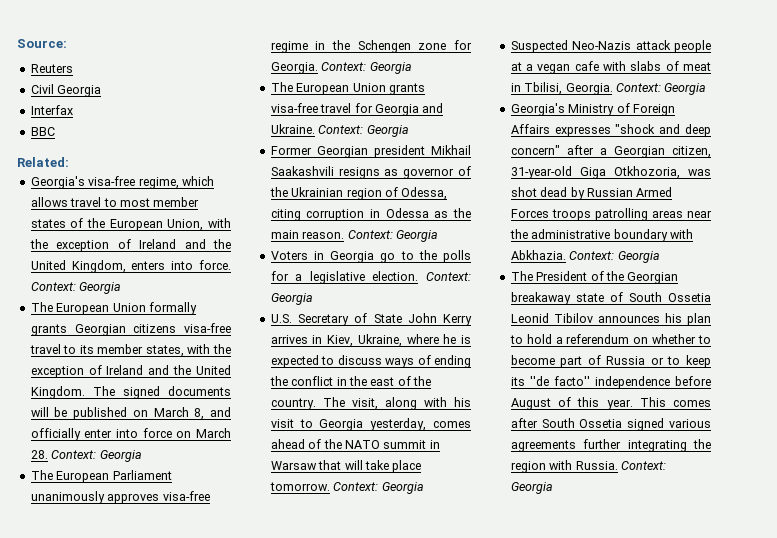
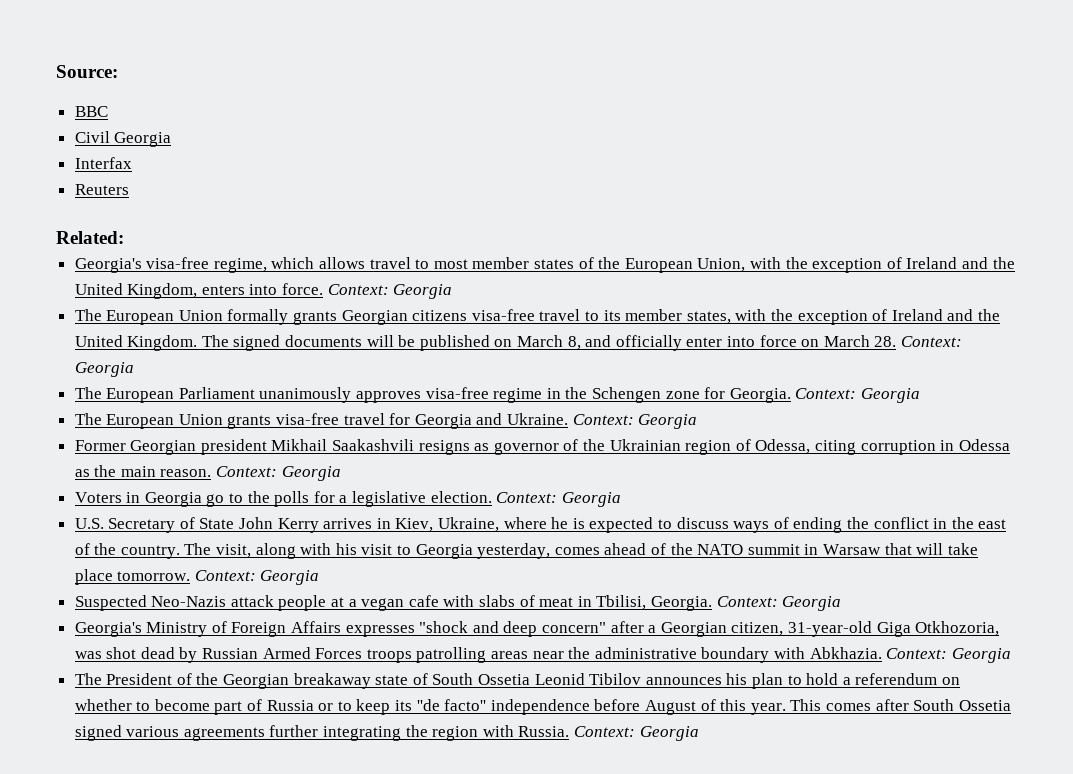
- Reuters
+ BBC
- BBC
+ Reuters

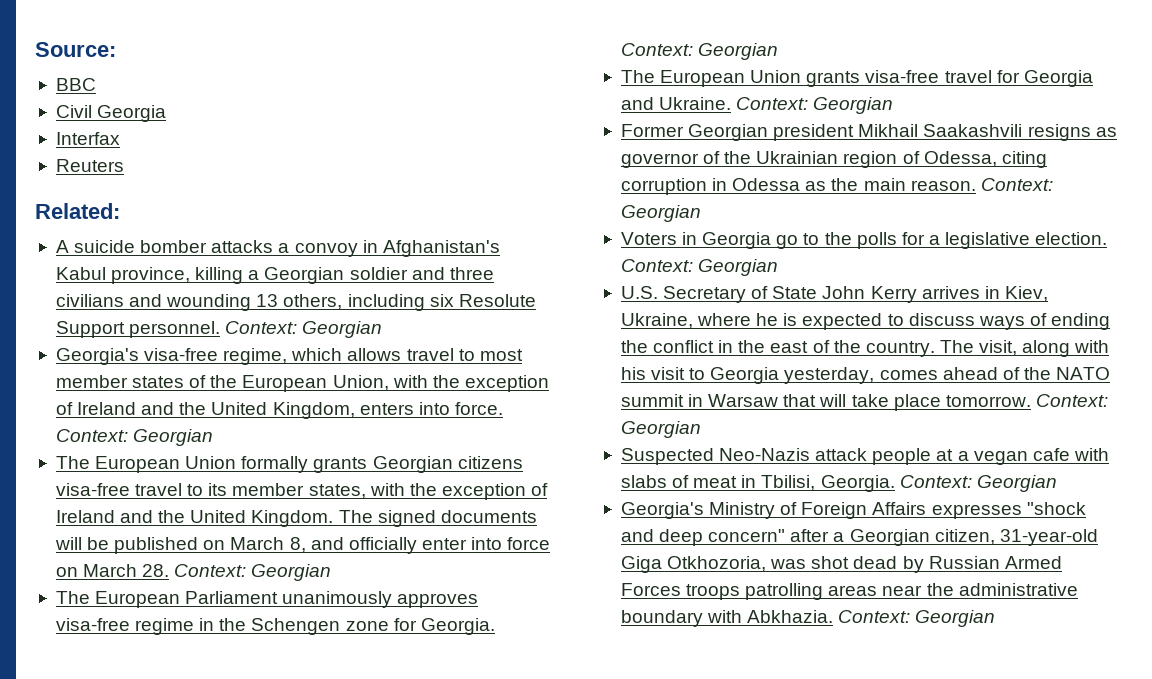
+ A suicide bomber attacks a convoy in Afghanistan's Kabul province, killing a Georgian soldier and three civilians and wounding 13 others, including six Resolute Support personnel. Context: Georgian
- Georgia's visa-free regime, which allows travel to most member states of the European Union, with the exception of Ireland and the United Kingdom, enters into force. Context: Georgia
+ Georgia's visa-free regime, which allows travel to most member states of the European Union, with the exception of Ireland and the United Kingdom, enters into force. Context: Georgian
- The signed documents will be published on March 8, and officially enter into force on March 28. Context: Georgia
+ The signed documents will be published on March 8, and officially enter into force on March 28. Context: Georgian
- The European Parliament unanimously approves visa-free regime in the Schengen zone for Georgia. Context: Georgia
+ The European Parliament unanimously approves visa-free regime in the Schengen zone for Georgia. Context: Georgian
- The European Union grants visa-free travel for Georgia and Ukraine. Context: Georgia
+ The European Union grants visa-free travel for Georgia and Ukraine. Context: Georgian
- Former Georgian president Mikhail Saakashvili resigns as governor of the Ukrainian region of Odessa, citing corruption in Odessa as the main reason. Context: Georgia
+ Former Georgian president Mikhail Saakashvili resigns as governor of the Ukrainian region of Odessa, citing corruption in Odessa as the main reason. Context: Georgian
- Voters in Georgia go to the polls for a legislative election. Context: Georgia
+ Voters in Georgia go to the polls for a legislative election. Context: Georgian
- The visit, along with his visit to Georgia yesterday, comes ahead of the NATO summit in Warsaw that will take place tomorrow. Context: Georgia
+ The visit, along with his visit to Georgia yesterday, comes ahead of the NATO summit in Warsaw that will take place tomorrow. Context: Georgian
- Suspected Neo-Nazis attack people at a vegan cafe with slabs of meat in Tbilisi, Georgia. Context: Georgia
+ Suspected Neo-Nazis attack people at a vegan cafe with slabs of meat in Tbilisi, Georgia. Context: Georgian
- Georgia's Ministry of Foreign Affairs expresses "shock and deep concern" after a Georgian citizen, 31-year-old Giga Otkhozoria, was shot dead by Russian Armed Forces troops patrolling areas near the administrative boundary with Abkhazia. Context: Georgia
- The President of the Georgian breakaway state of South Ossetia Leonid Tibilov announces his plan to hold a referendum on whether to become part of Russia or to keep its ''de facto'' independence before August of this year. This comes after South Ossetia signed various agreements further integrating the region with Russia. Context: Georgia
+ Georgia's Ministry of Foreign Affairs expresses "shock and deep concern" after a Georgian citizen, 31-year-old Giga Otkhozoria, was shot dead by Russian Armed Forces troops patrolling areas near the administrative boundary with Abkhazia. Context: Georgian

